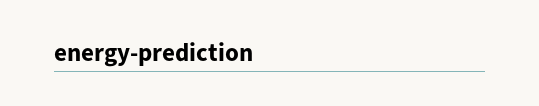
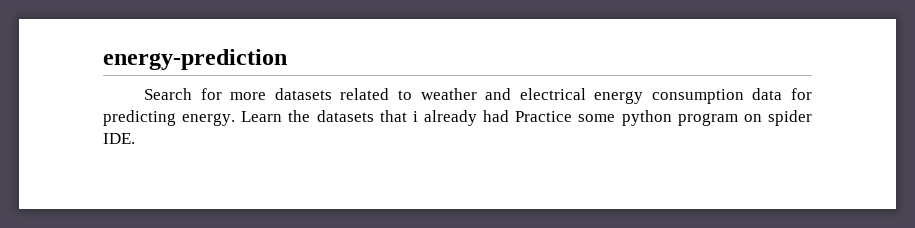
+ Search for more datasets related to weather and electrical energy consumption data for predicting energy. Learn the datasets that i already had Practice some python program on spider IDE.

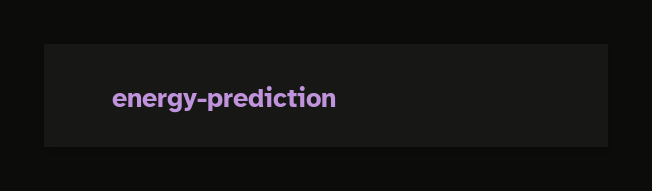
- Search for more datasets related to weather and electrical energy consumption data for predicting energy. Learn the datasets that i already had Practice some python program on spider IDE.

